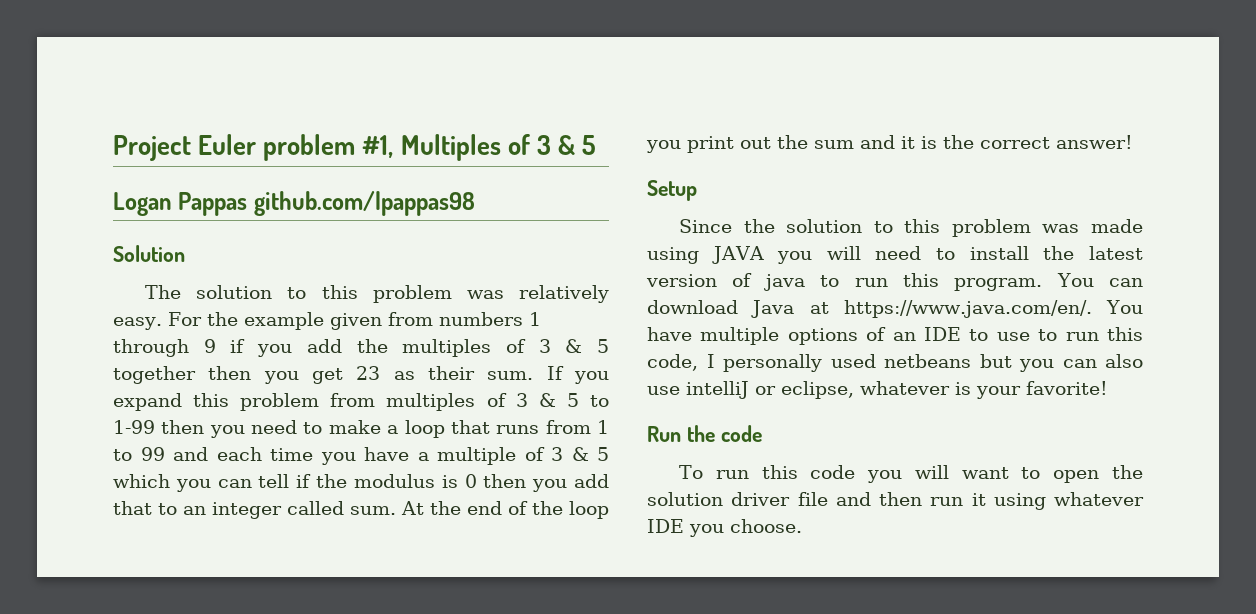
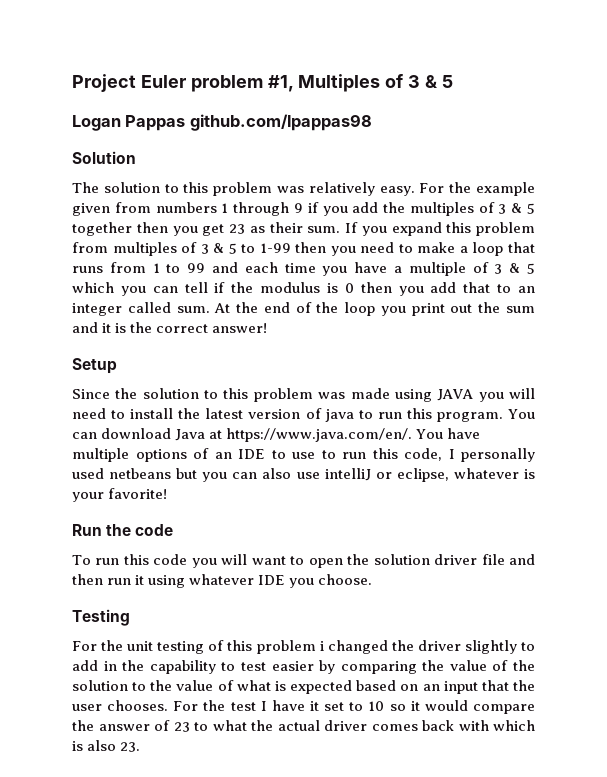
+ Testing
+ For the unit testing of this problem i changed the driver slightly to add in the capability to test easier by comparing the value of the solution to the value of what is expected based on an input that the user chooses. For the test I have it set to 10 so it would compare the answer of 23 to what the actual driver comes back with which is also 23.

